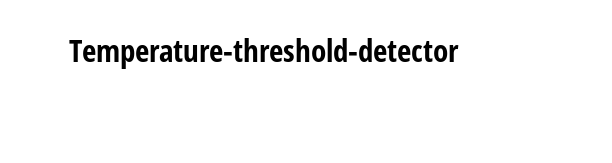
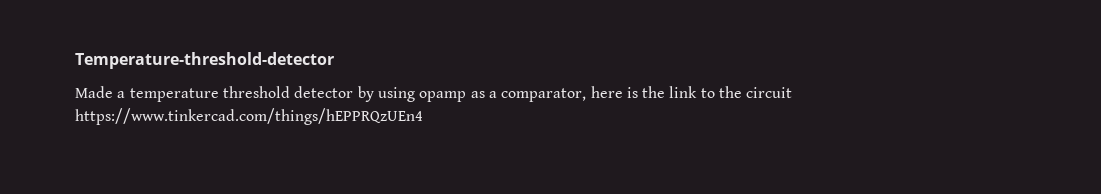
+ Made a temperature threshold detector by using opamp as a comparator, here is the link to the circuit https://www.tinkercad.com/things/hEPPRQzUEn4

